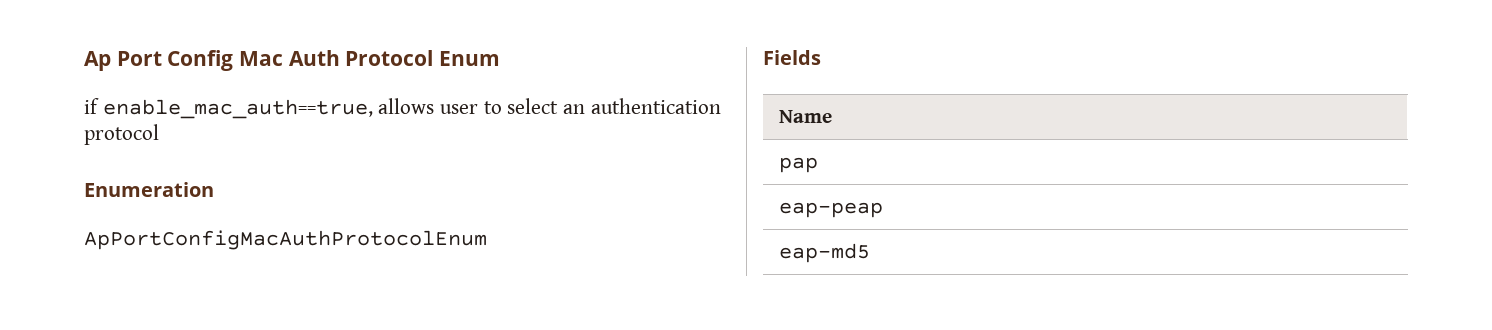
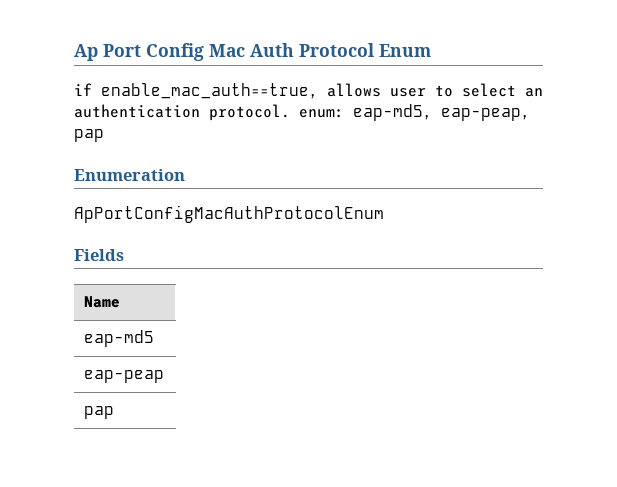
- if enable_mac_auth==true, allows user to select an authentication protocol
+ if enable_mac_auth==true, allows user to select an authentication protocol. enum: eap-md5, eap-peap, pap
- pap
+ eap-md5
  eap-peap
- eap-md5
+ pap

